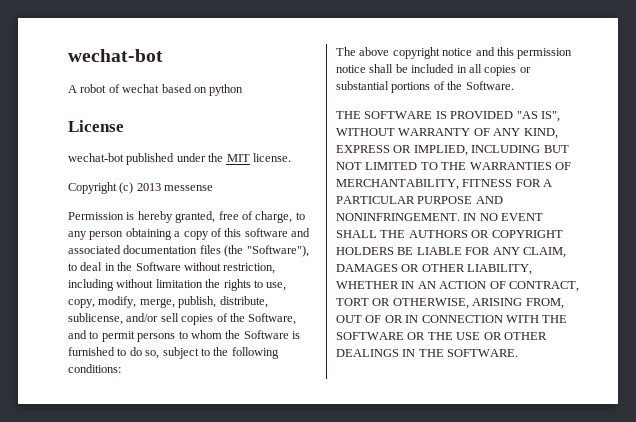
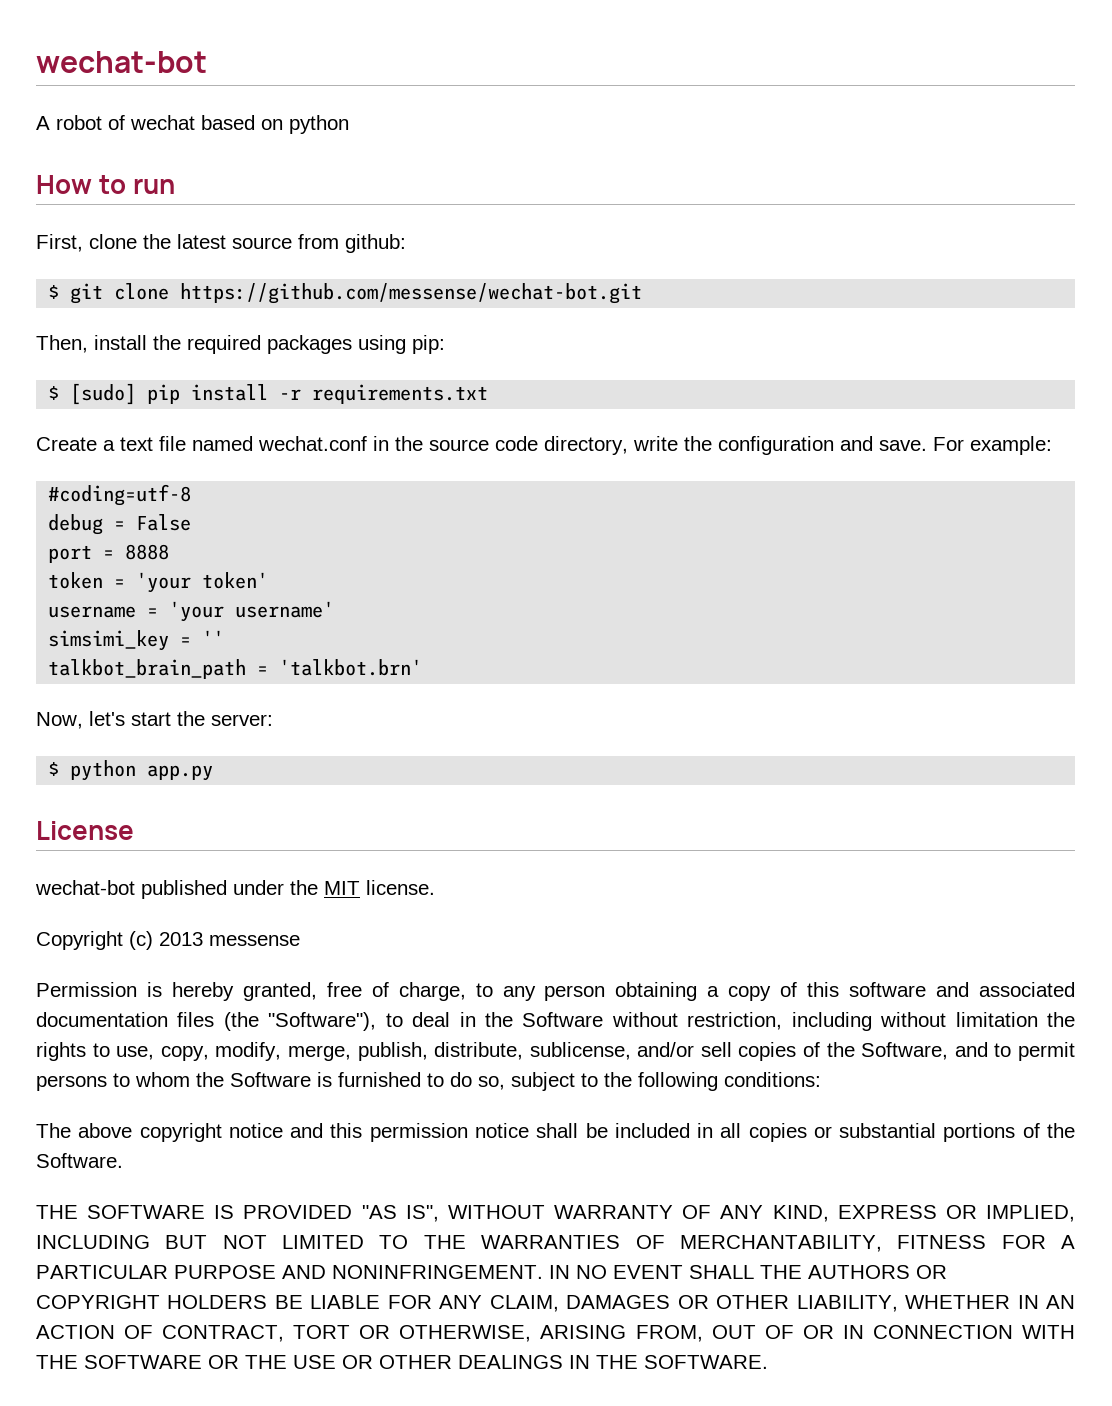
+ How to run
+ First, clone the latest source from github:
+ $ git clone https://github.com/messense/wechat-bot.git
+ Then, install the required packages using pip:
+ $ [sudo] pip install -r requirements.txt
+ Create a text file named wechat.conf in the source code directory, write the configuration and save. For example:
+ #coding=utf-8
+ debug = False
+ port = 8888
+ token = 'your token'
+ username = 'your username'
+ simsimi_key = ''
+ talkbot_brain_path = 'talkbot.brn'
+ Now, let's start the server:
+ $ python app.py

